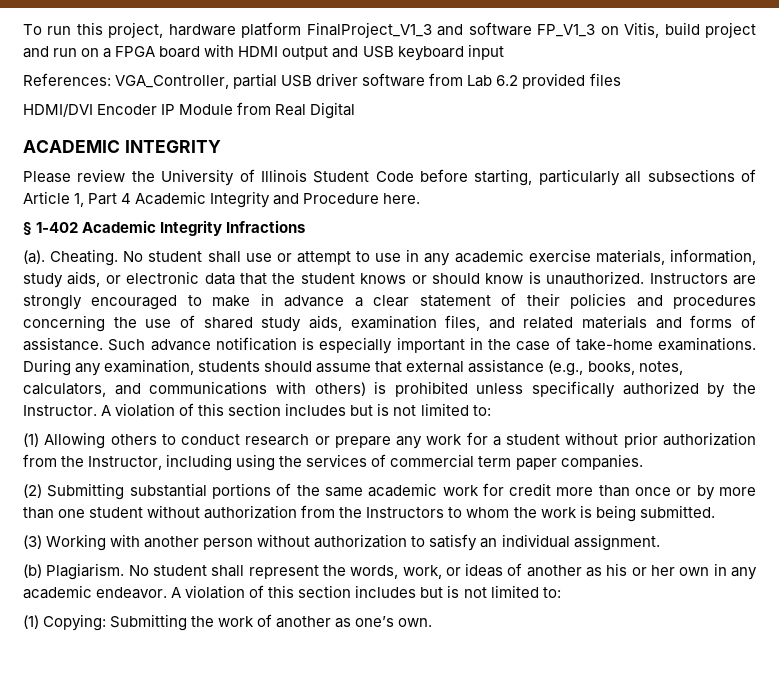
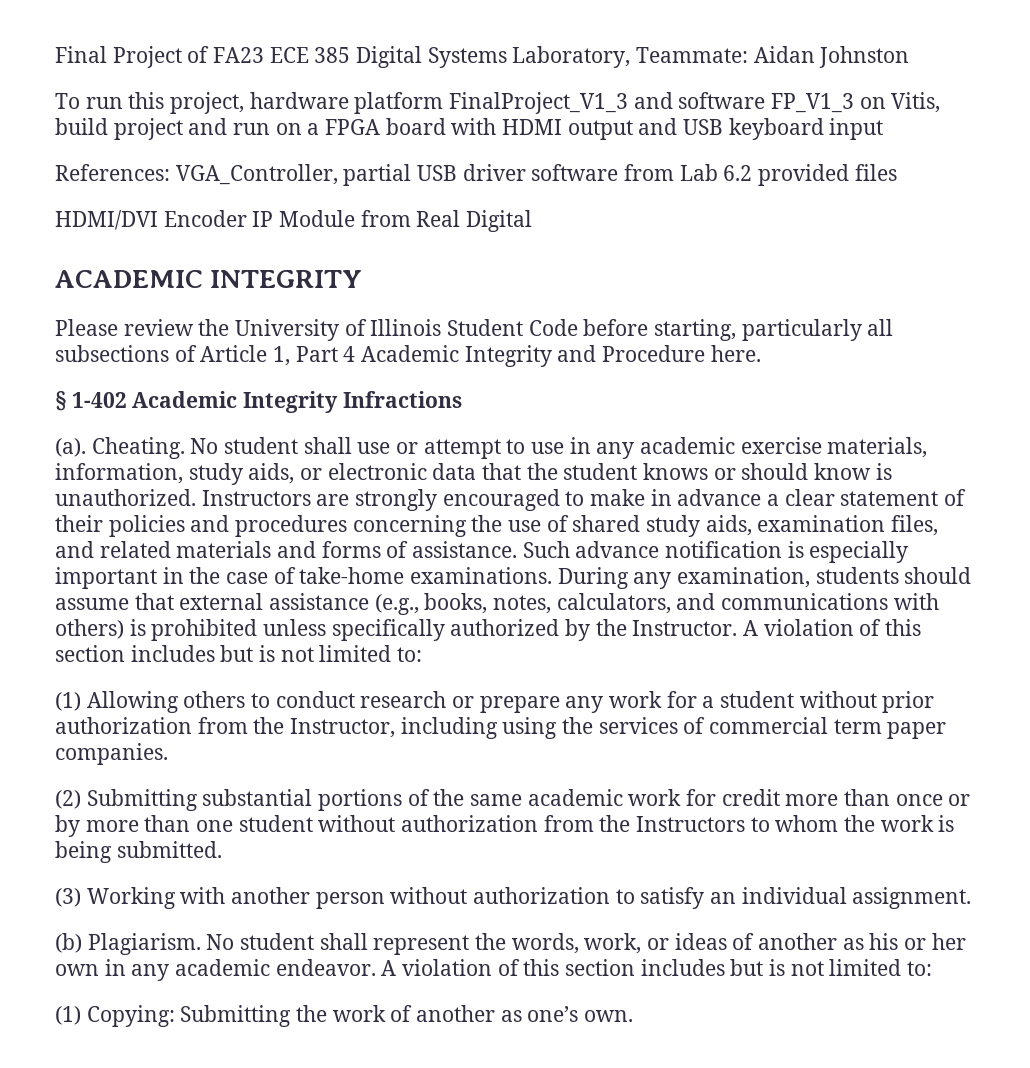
+ Final Project of FA23 ECE 385 Digital Systems Laboratory, Teammate: Aidan Johnston

